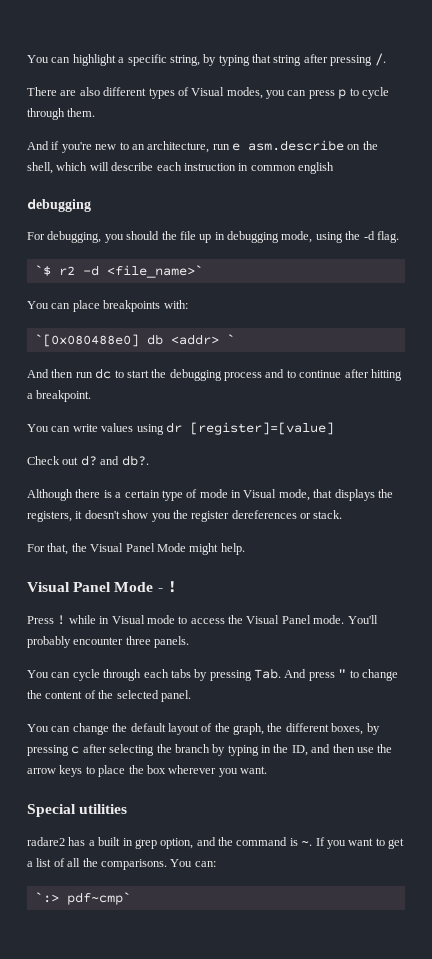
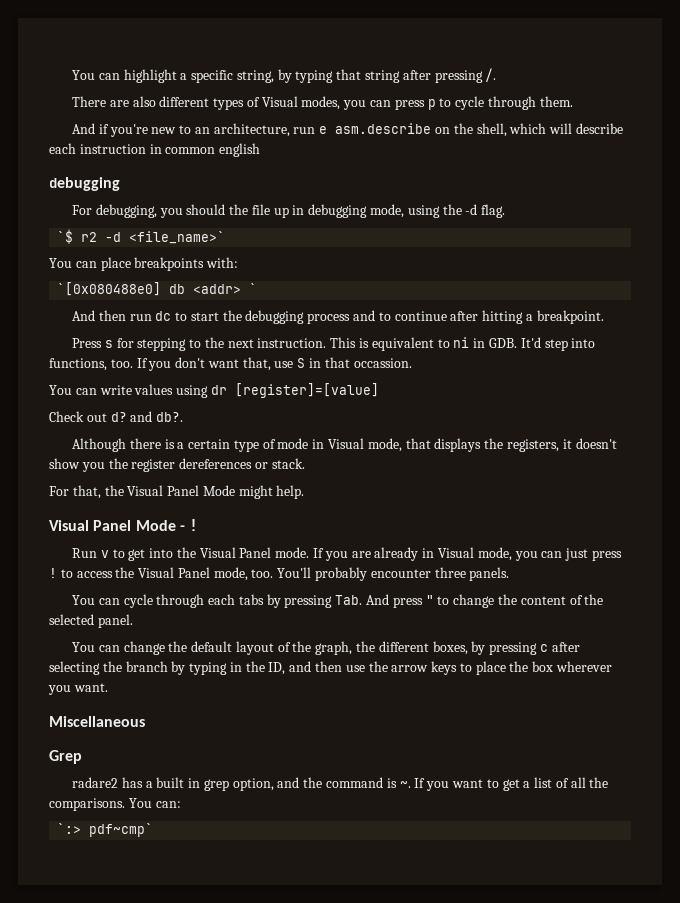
+ Press s for stepping to the next instruction. This is equivalent to ni in GDB. It'd step into functions, too. If you don't want that, use S in that occassion.
- Press ! while in Visual mode to access the Visual Panel mode.
+ Run v to get into the Visual Panel mode. If you are already in Visual mode, you can just press ! to access the Visual Panel mode, too.
- Special utilities
+ Miscellaneous
+ Grep

